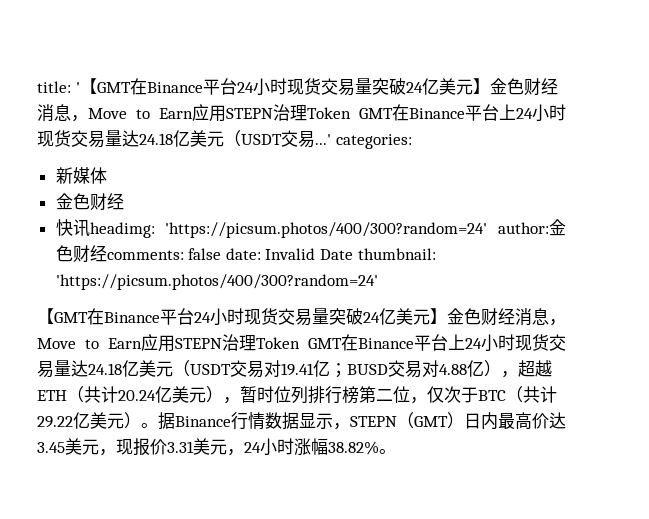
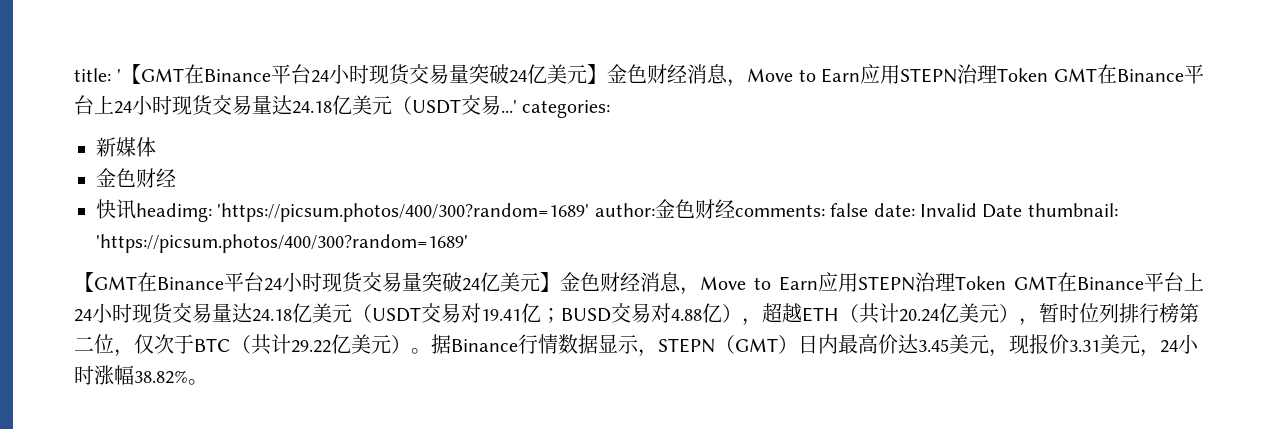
- 快讯headimg: 'https://picsum.photos/400/300?random=24' author:金色财经comments: false date: Invalid Date thumbnail: 'https://picsum.photos/400/300?random=24'
+ 快讯headimg: 'https://picsum.photos/400/300?random=1689' author:金色财经comments: false date: Invalid Date thumbnail: 'https://picsum.photos/400/300?random=1689'

